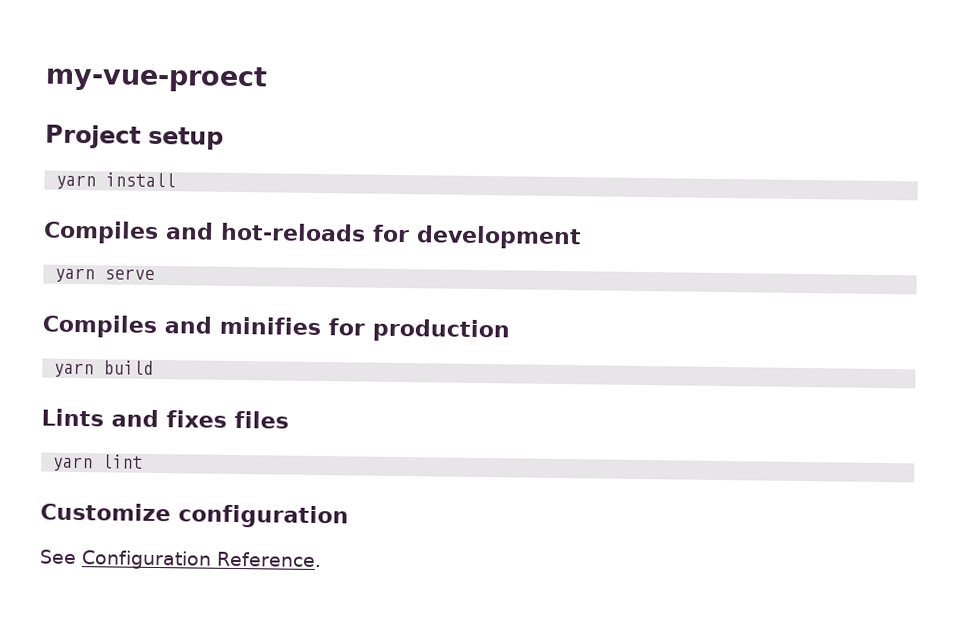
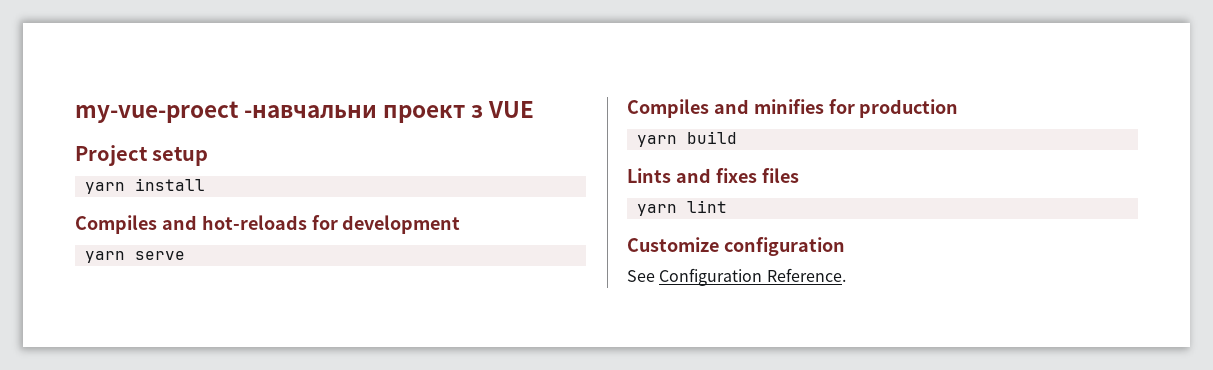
- my-vue-proect
+ my-vue-proect -навчальни проект з VUE

